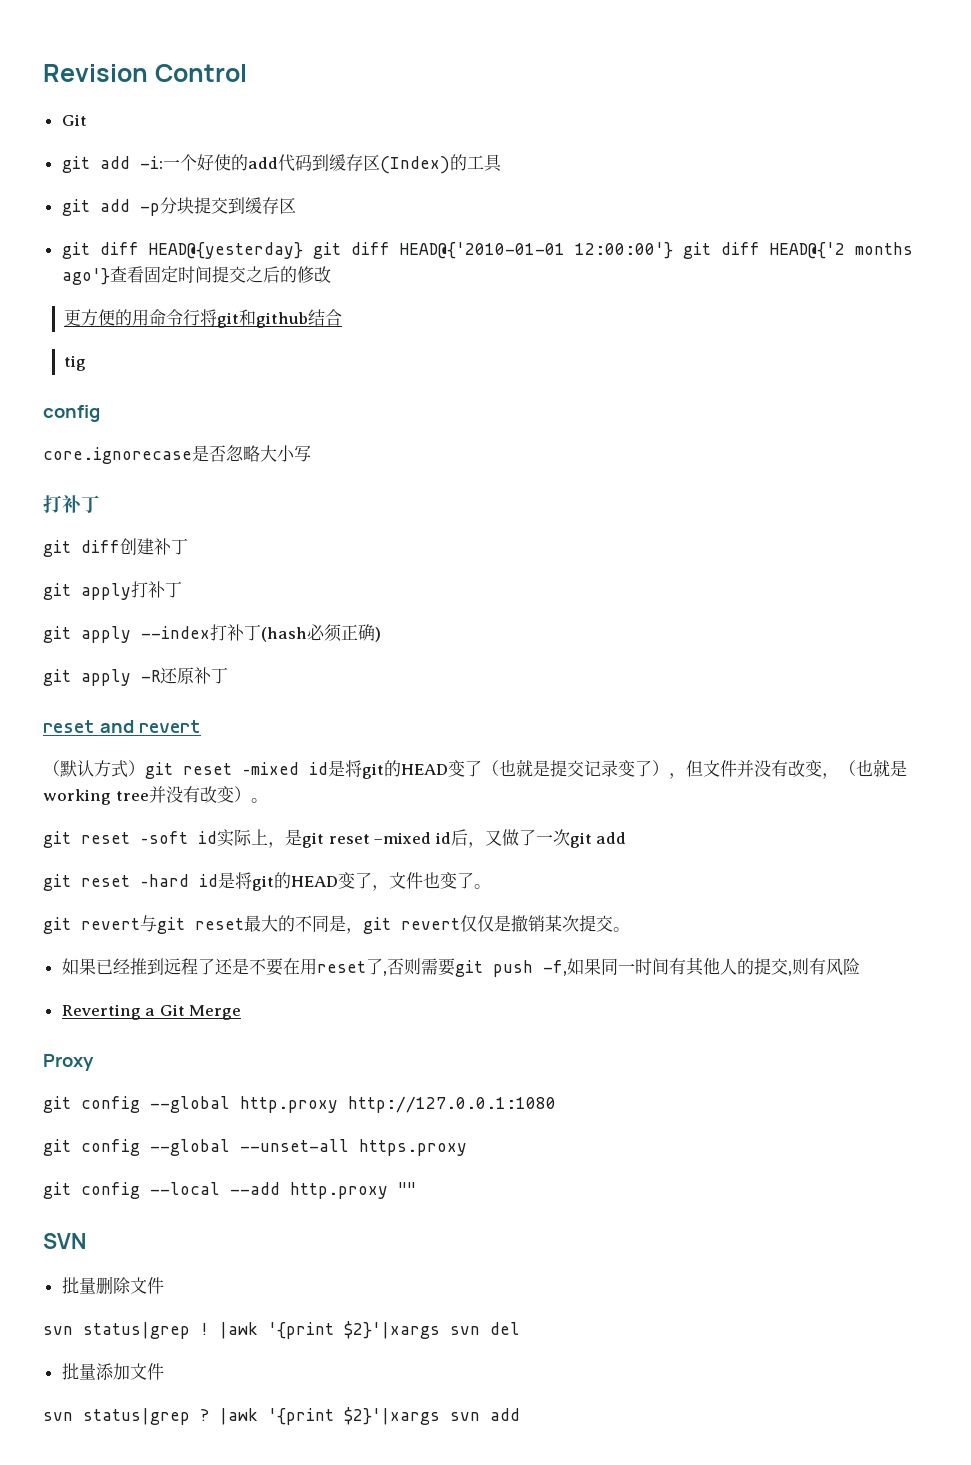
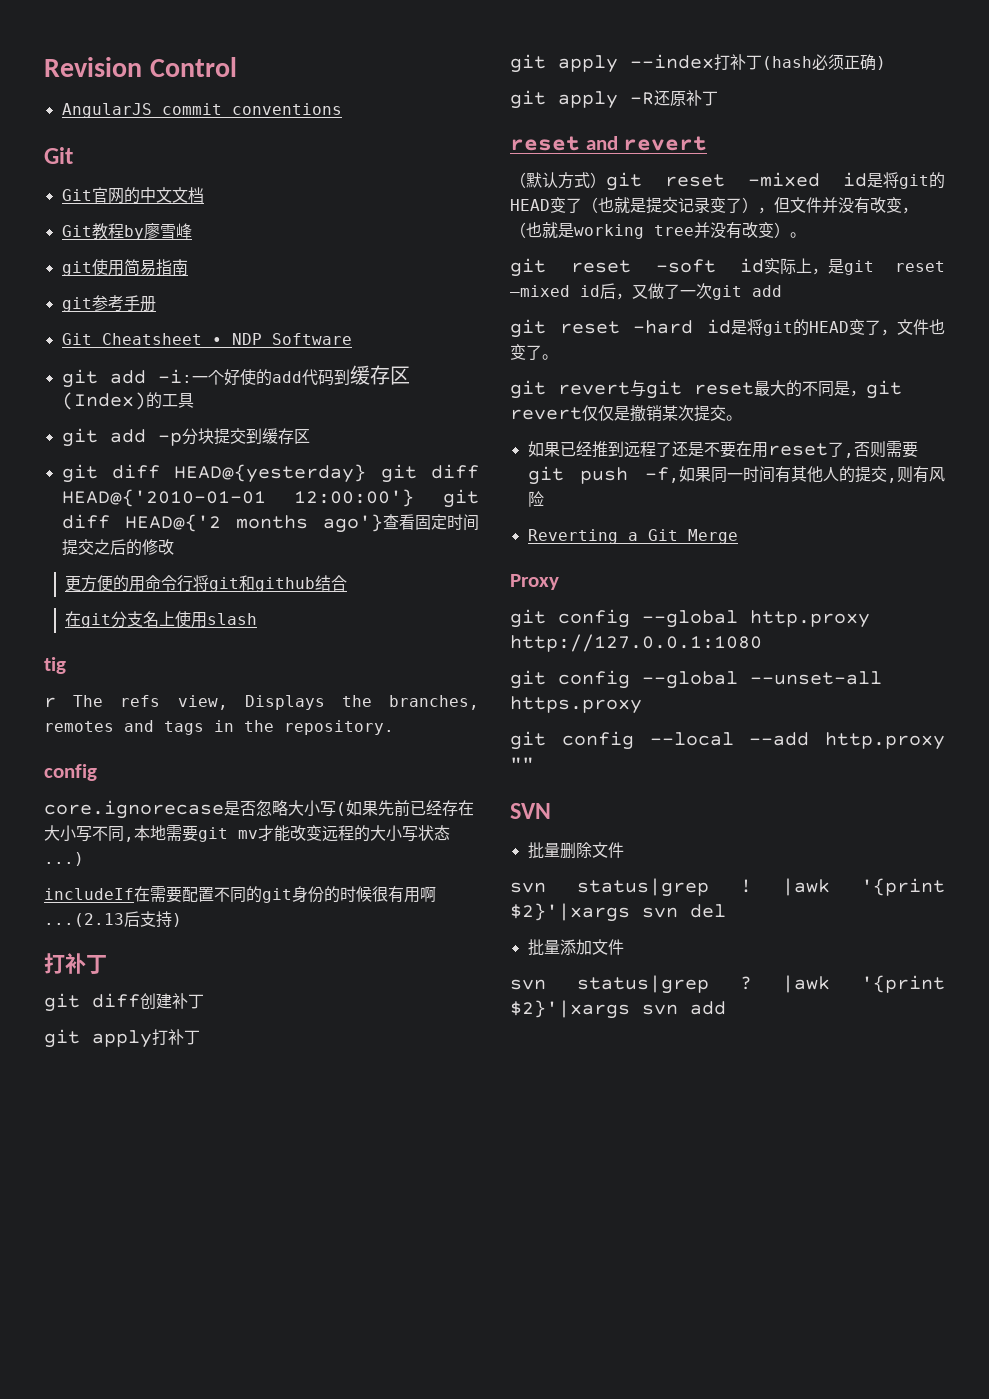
  Revision Control
+ AngularJS commit conventions
  Git
+ Git官网的中文文档
+ Git教程by廖雪峰
+ git使用简易指南
+ git参考手册
+ Git Cheatsheet • NDP Software
+ 在git分支名上使用slash
  tig
+ r The refs view, Displays the branches, remotes and tags in the repository.
- core.ignorecase是否忽略大小写
+ core.ignorecase是否忽略大小写(如果先前已经存在大小写不同,本地需要git mv才能改变远程的大小写状态...)
+ includeIf在需要配置不同的git身份的时候很有用啊...(2.13后支持)

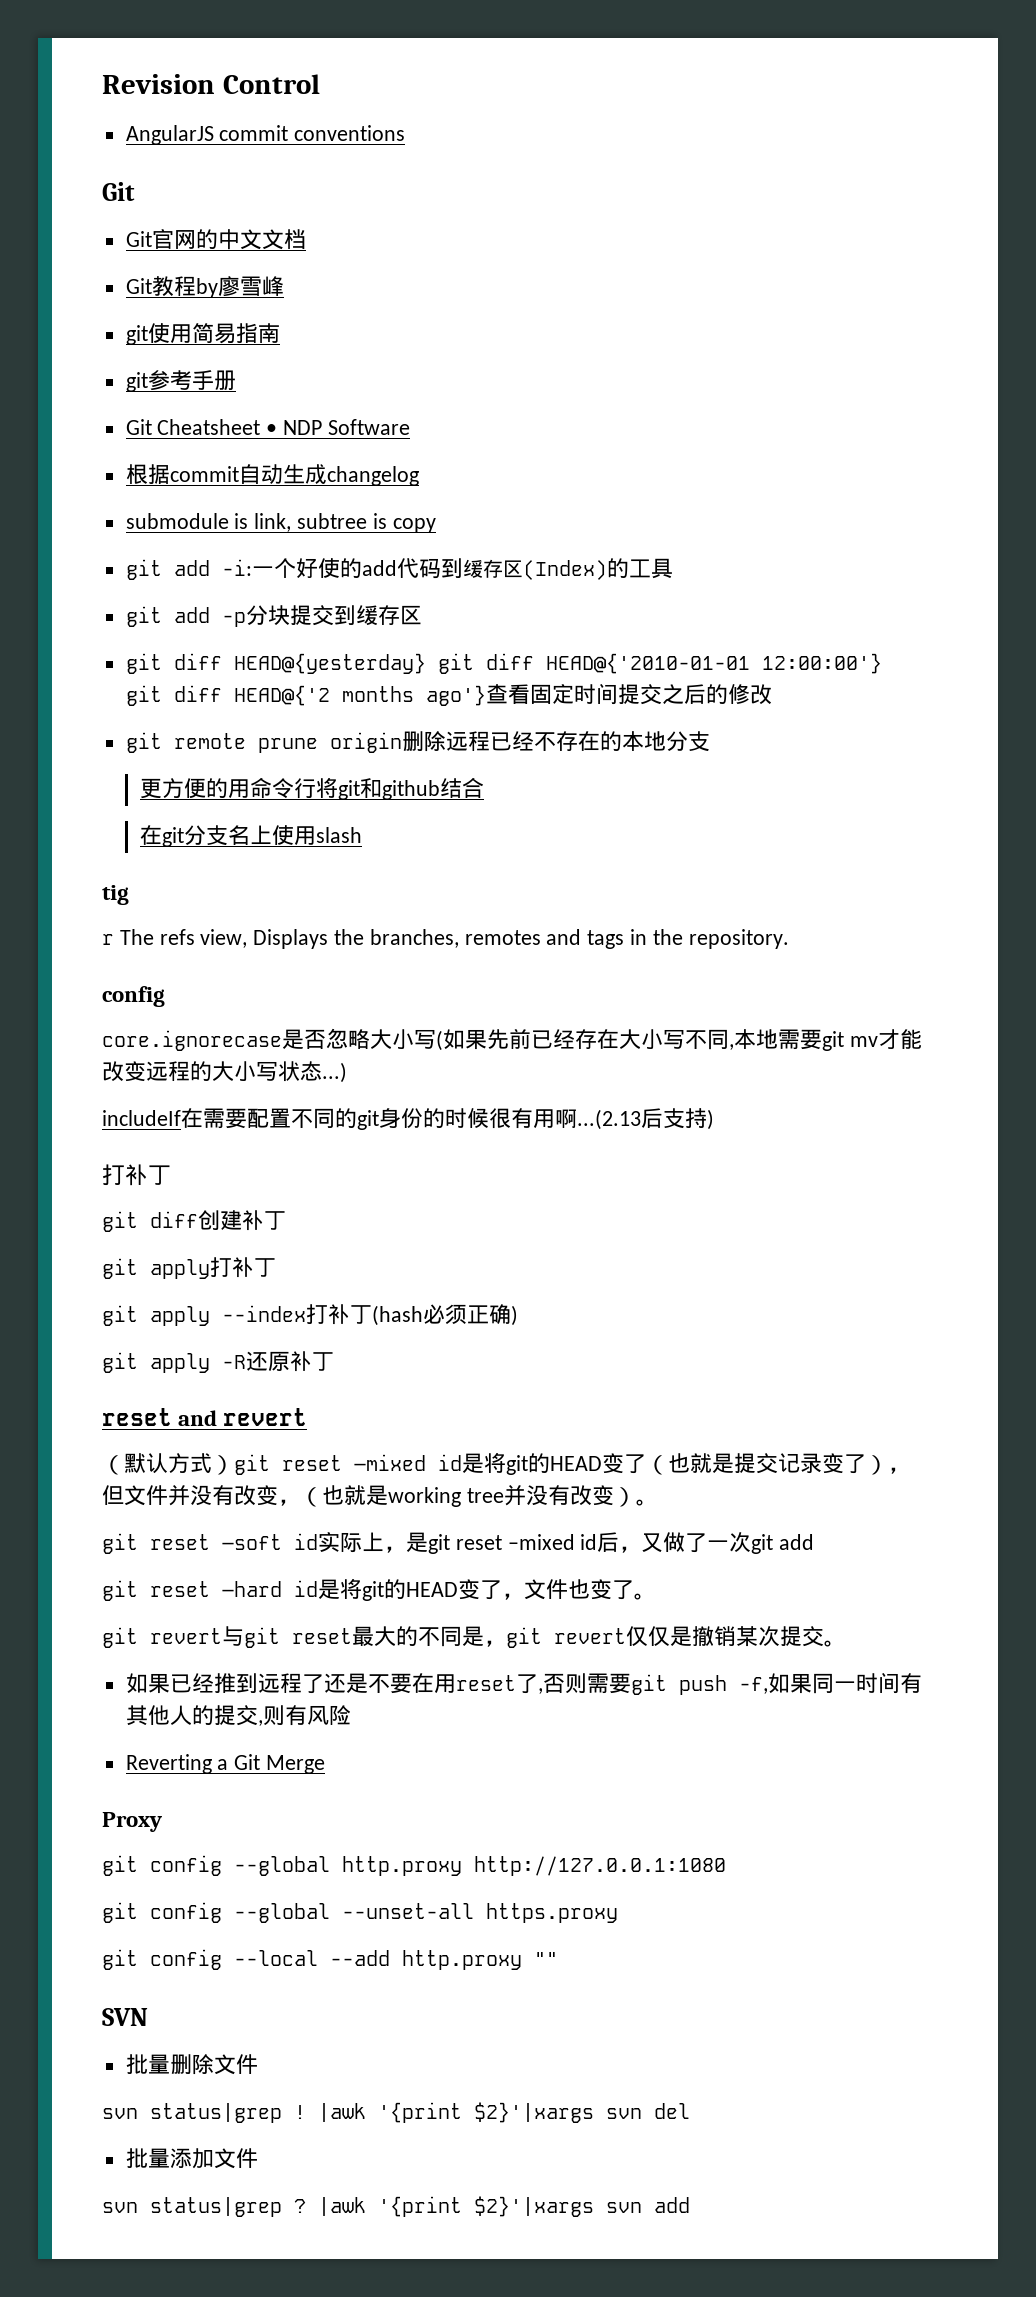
+ 根据commit自动生成changelog
+ submodule is link, subtree is copy
+ git remote prune origin删除远程已经不存在的本地分支

